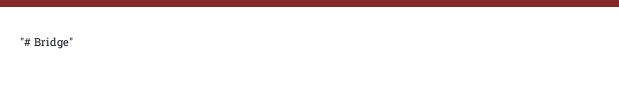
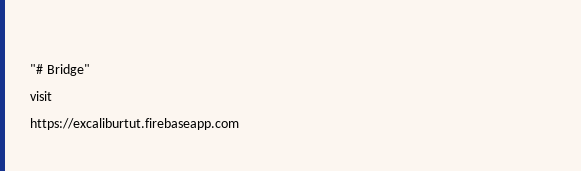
+ visit
+ https://excaliburtut.firebaseapp.com

